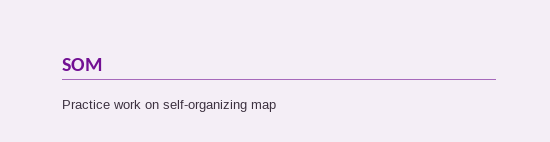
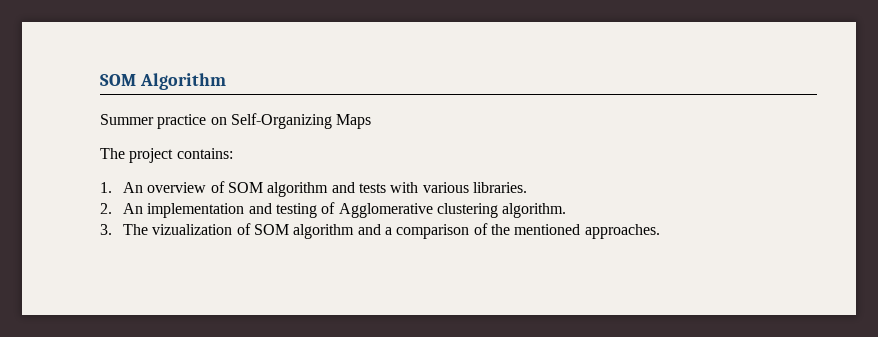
- SOM
- Practice work on self-organizing map
+ SOM Algorithm
+ Summer practice on Self-Organizing Maps
+ The project contains:
+ 1. An overview of SOM algorithm and tests with various libraries.
+ 2. An implementation and testing of Agglomerative clustering algorithm.
+ 3. The vizualization of SOM algorithm and a comparison of the mentioned approaches.

